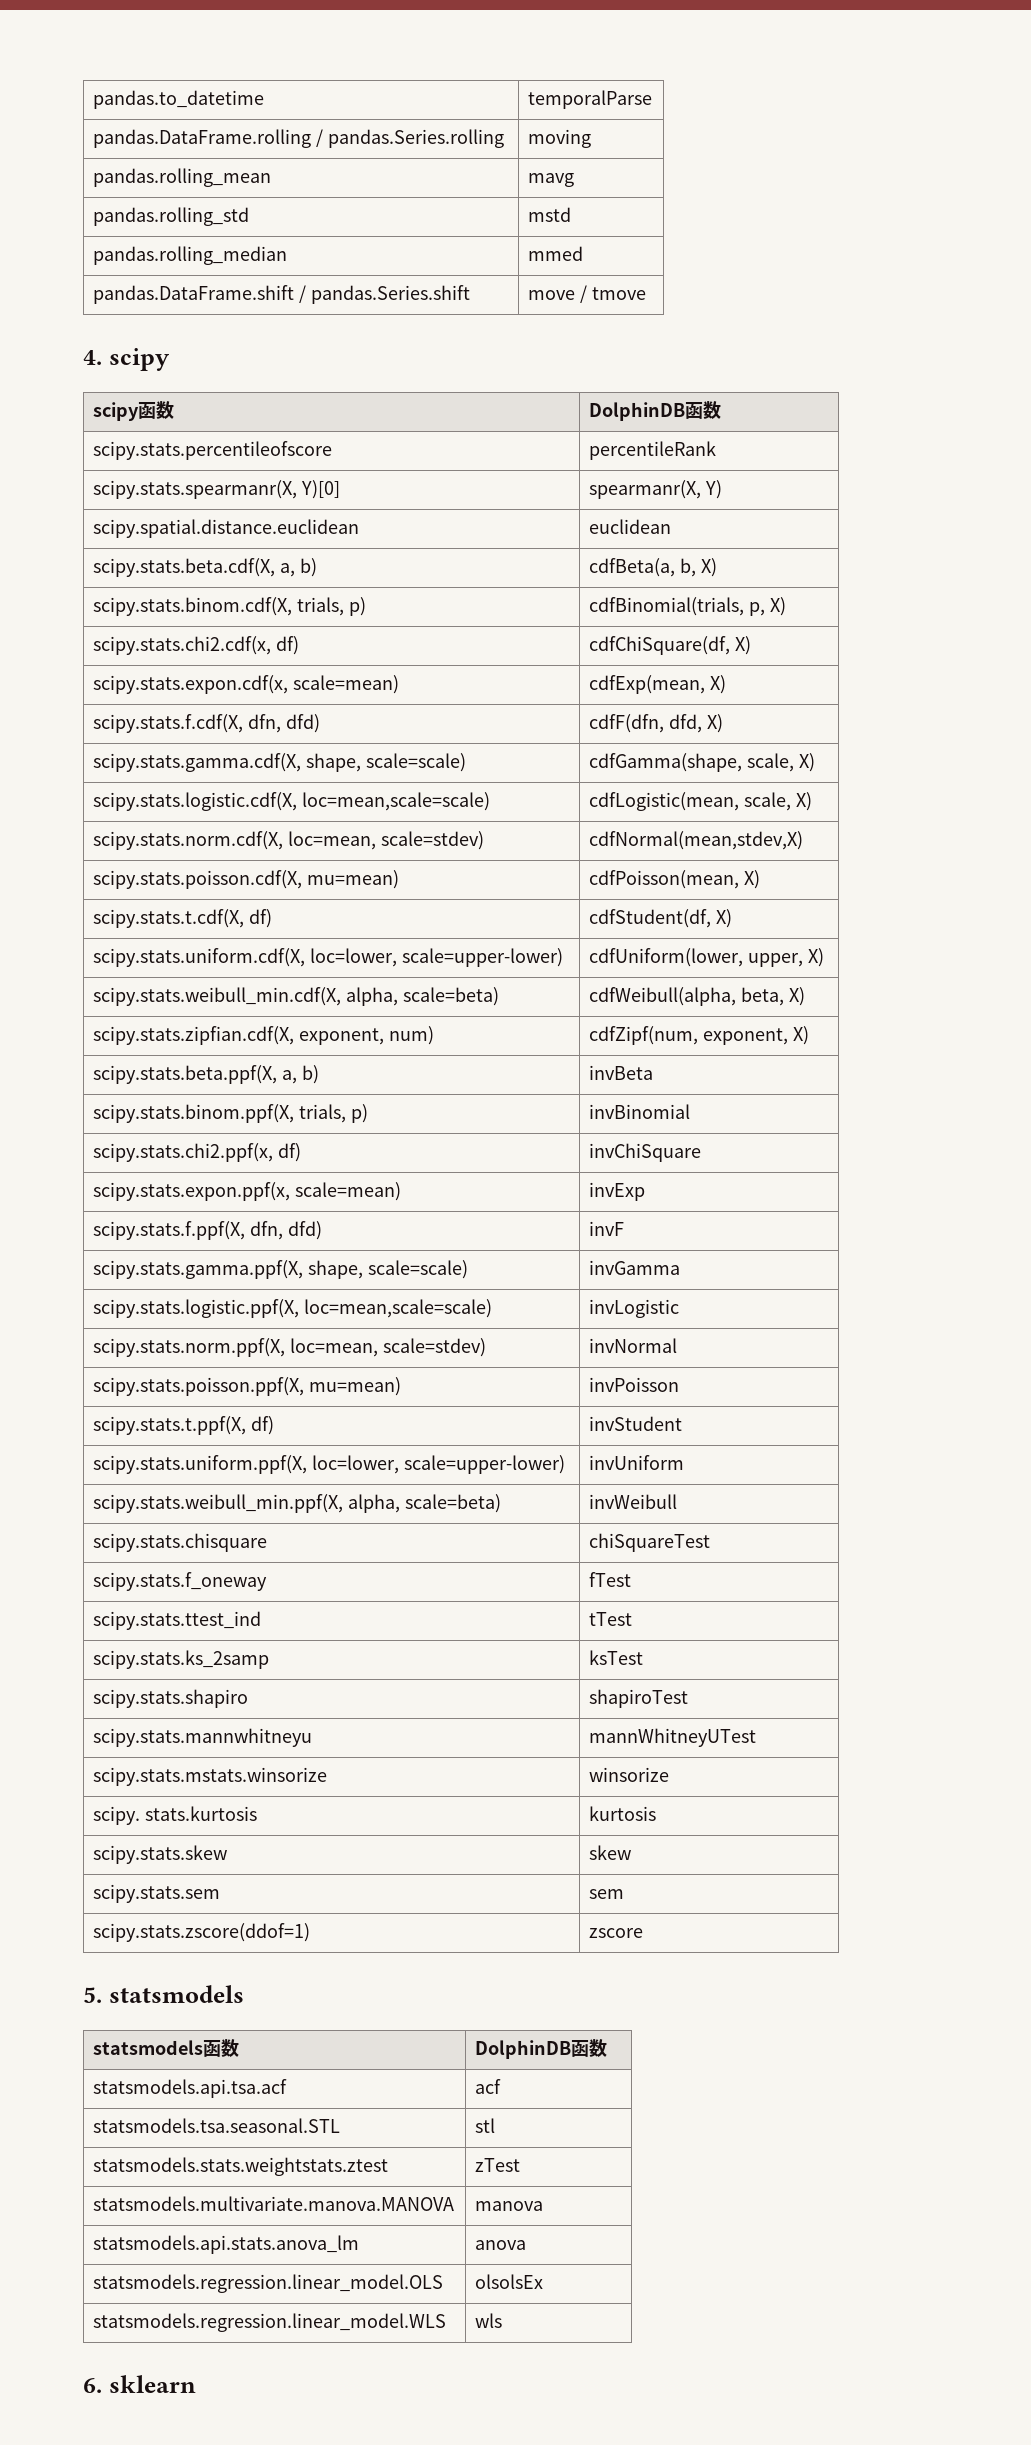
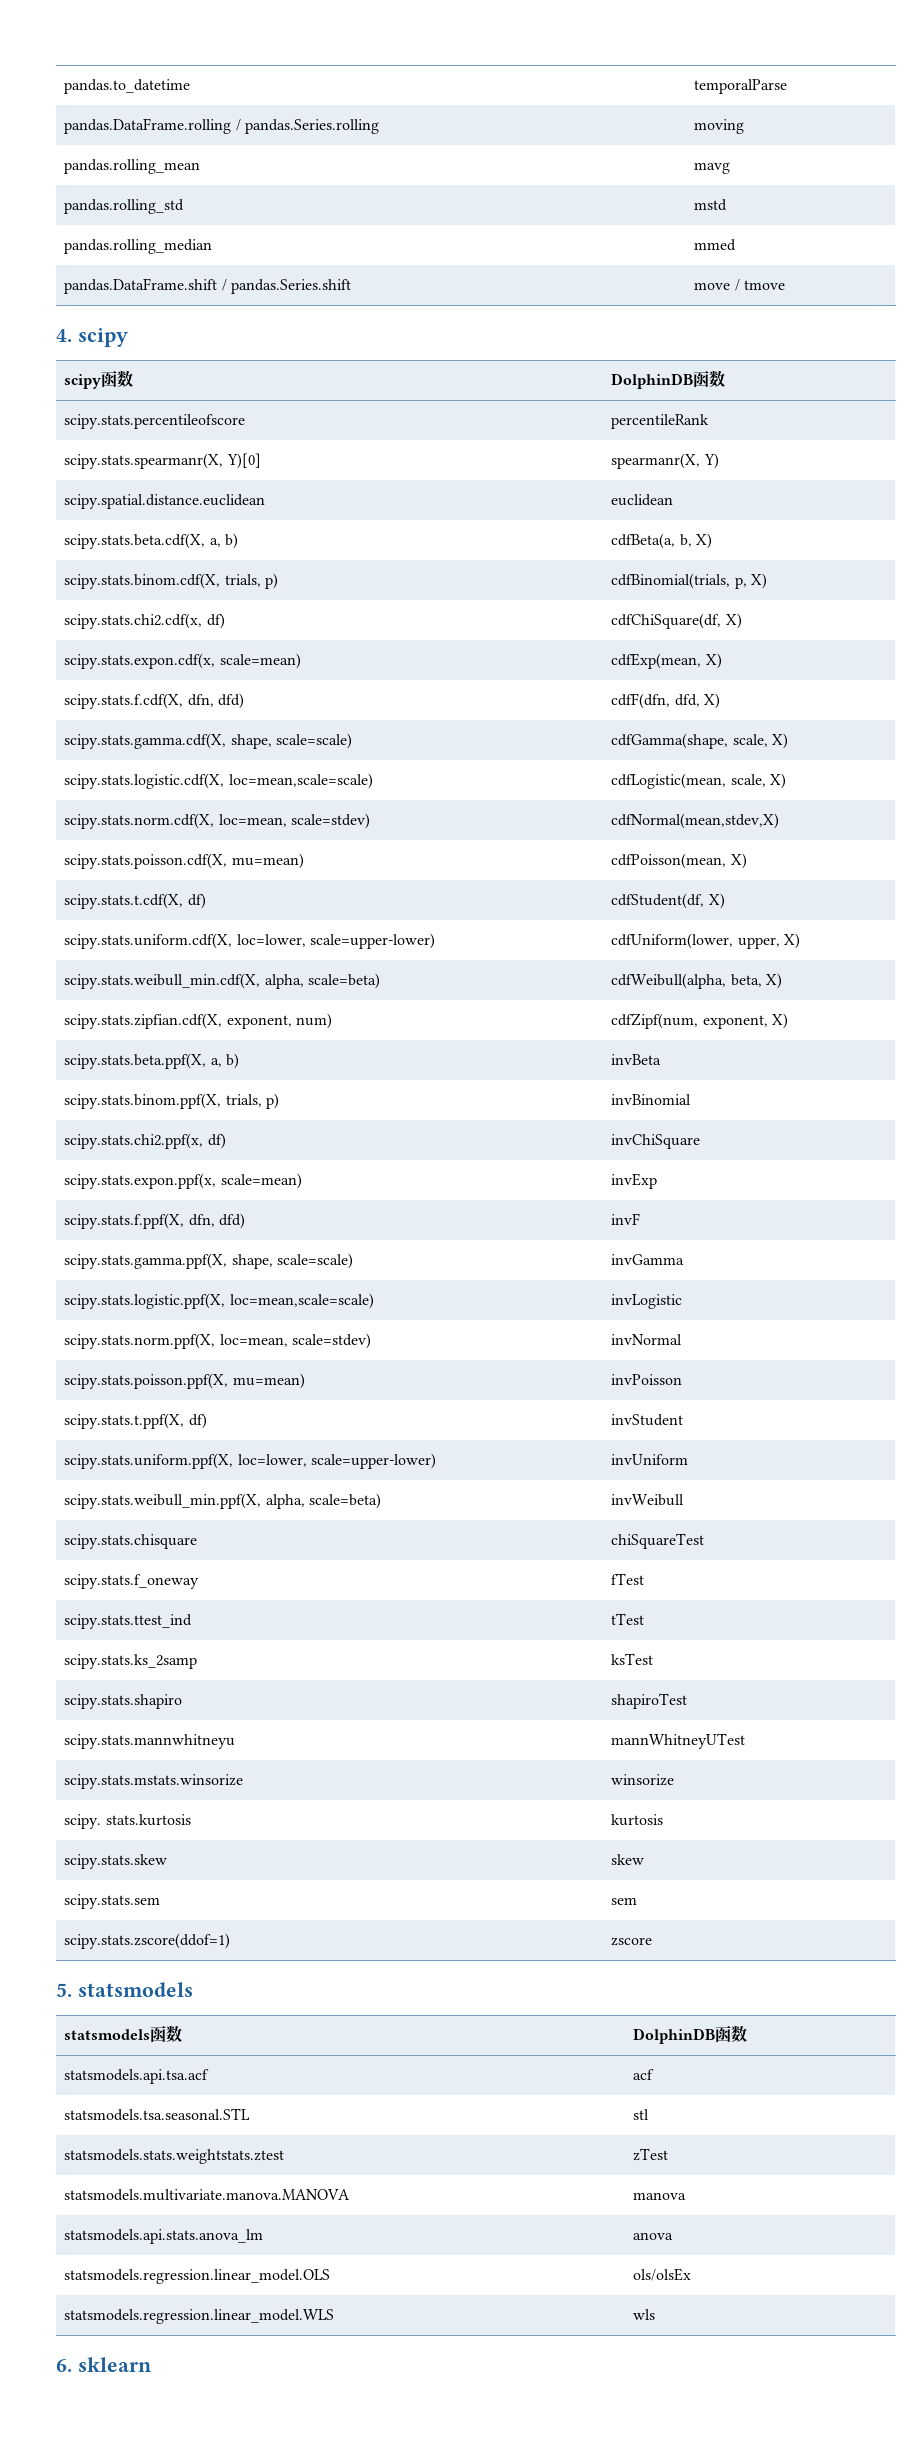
- statsmodels.regression.linear_model.OLS | olsolsEx
+ statsmodels.regression.linear_model.OLS | ols/olsEx

